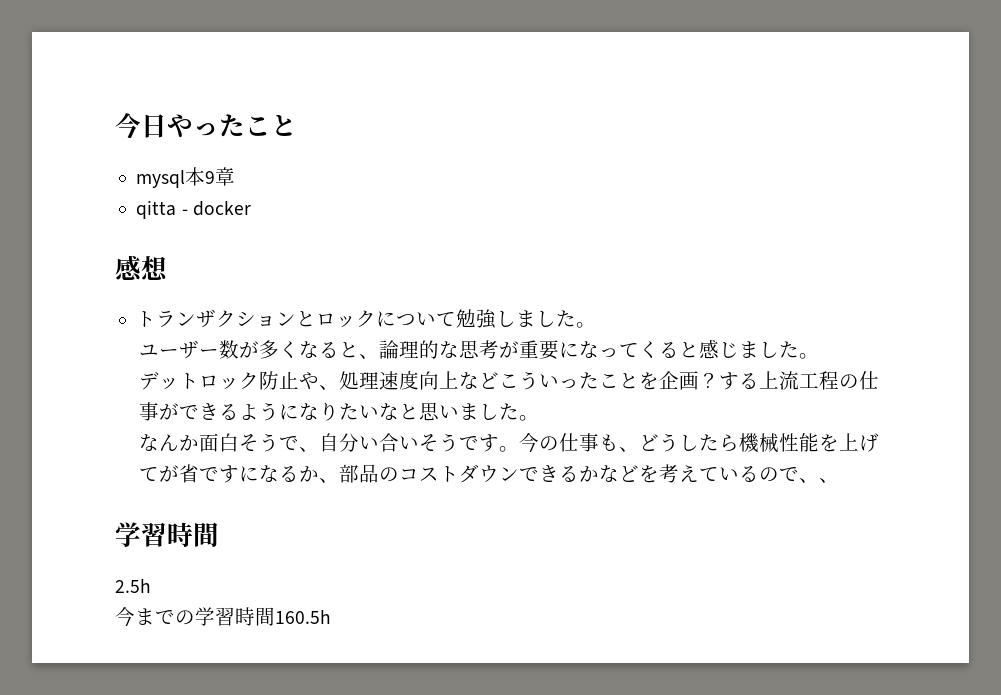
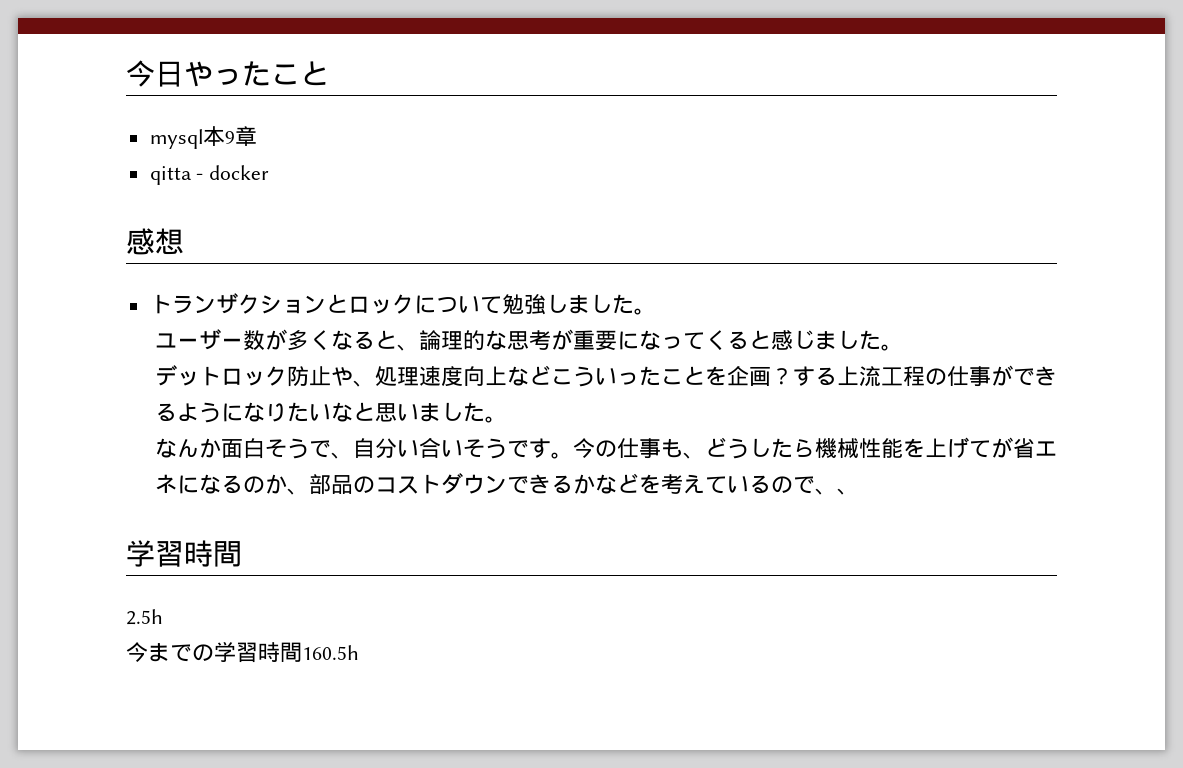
- 今の仕事も、どうしたら機械性能を上げてが省ですになるか、部品のコストダウンできるかなどを考えているので、、
+ 今の仕事も、どうしたら機械性能を上げてが省エネになるのか、部品のコストダウンできるかなどを考えているので、、

